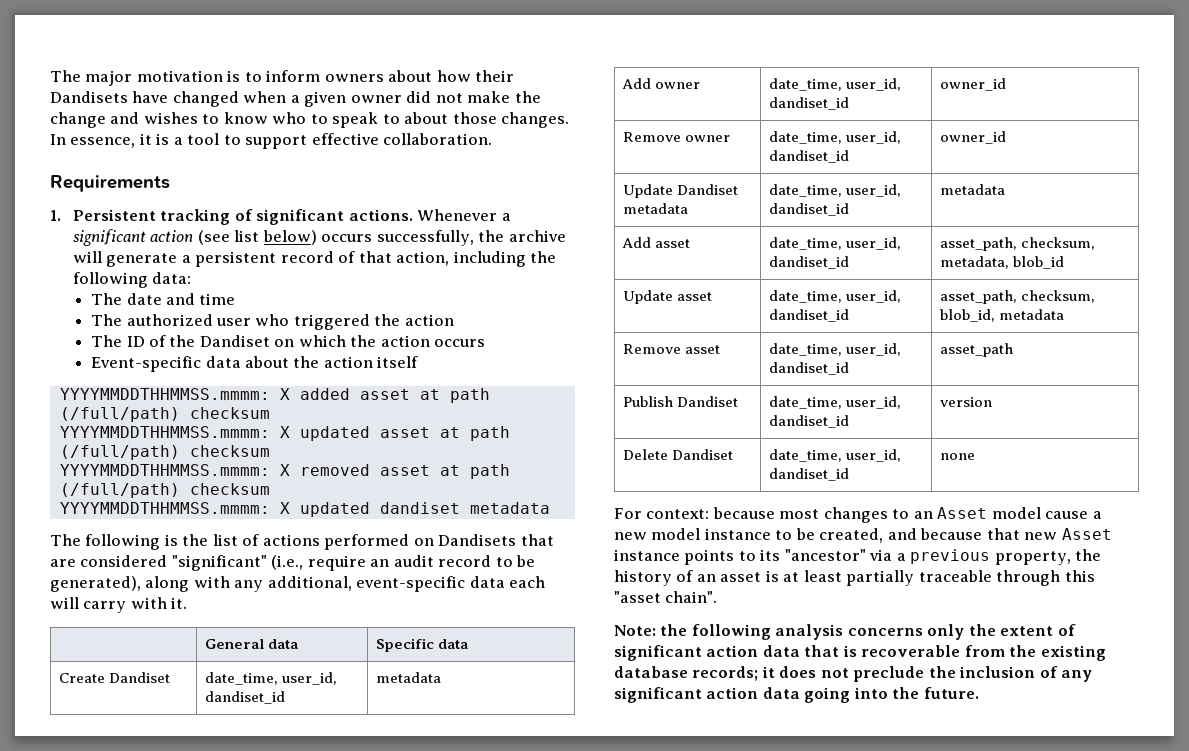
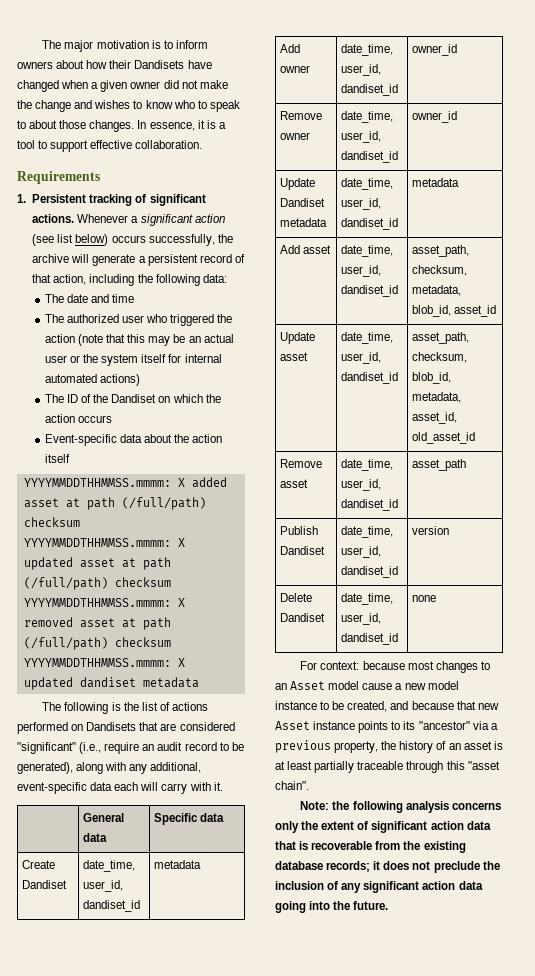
- The authorized user who triggered the action
+ The authorized user who triggered the action (note that this may be an actual user or the system itself for internal automated actions)
- Add asset | date_time, user_id, dandiset_id | asset_path, checksum, metadata, blob_id
+ Add asset | date_time, user_id, dandiset_id | asset_path, checksum, metadata, blob_id, asset_id
- Update asset | date_time, user_id, dandiset_id | asset_path, checksum, blob_id, metadata
+ Update asset | date_time, user_id, dandiset_id | asset_path, checksum, blob_id, metadata, asset_id, old_asset_id

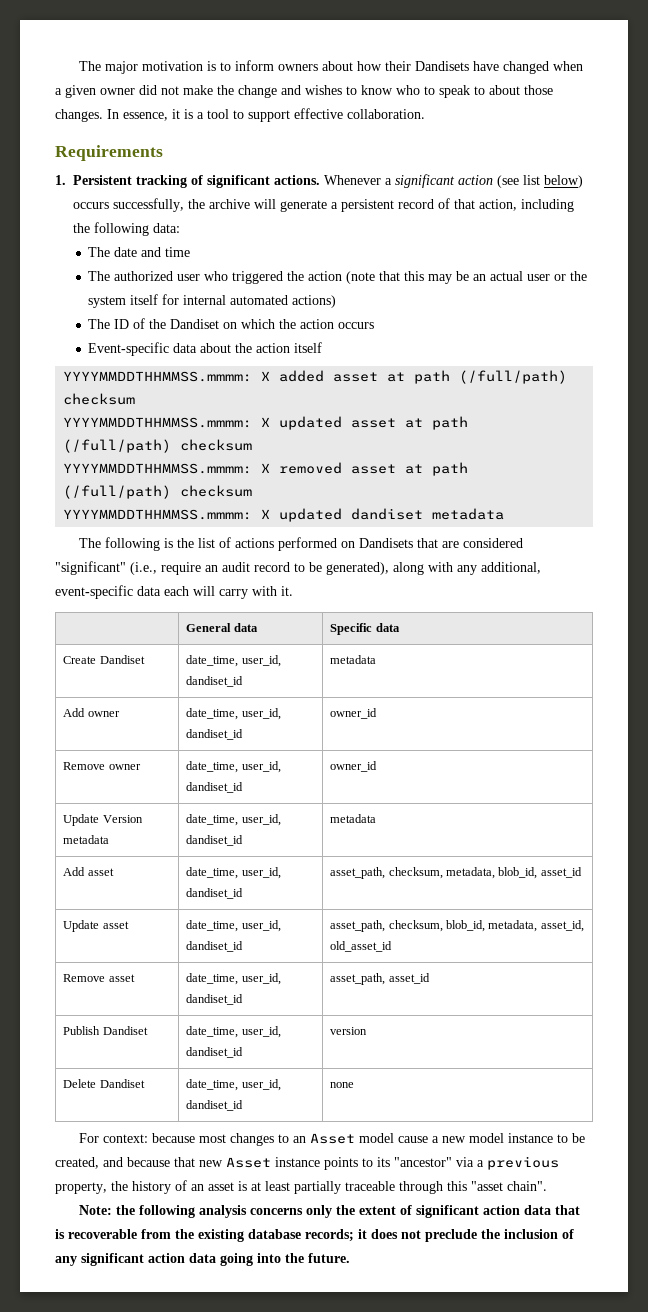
- Update Dandiset metadata | date_time, user_id, dandiset_id | metadata
+ Update Version metadata | date_time, user_id, dandiset_id | metadata
- Remove asset | date_time, user_id, dandiset_id | asset_path
+ Remove asset | date_time, user_id, dandiset_id | asset_path, asset_id

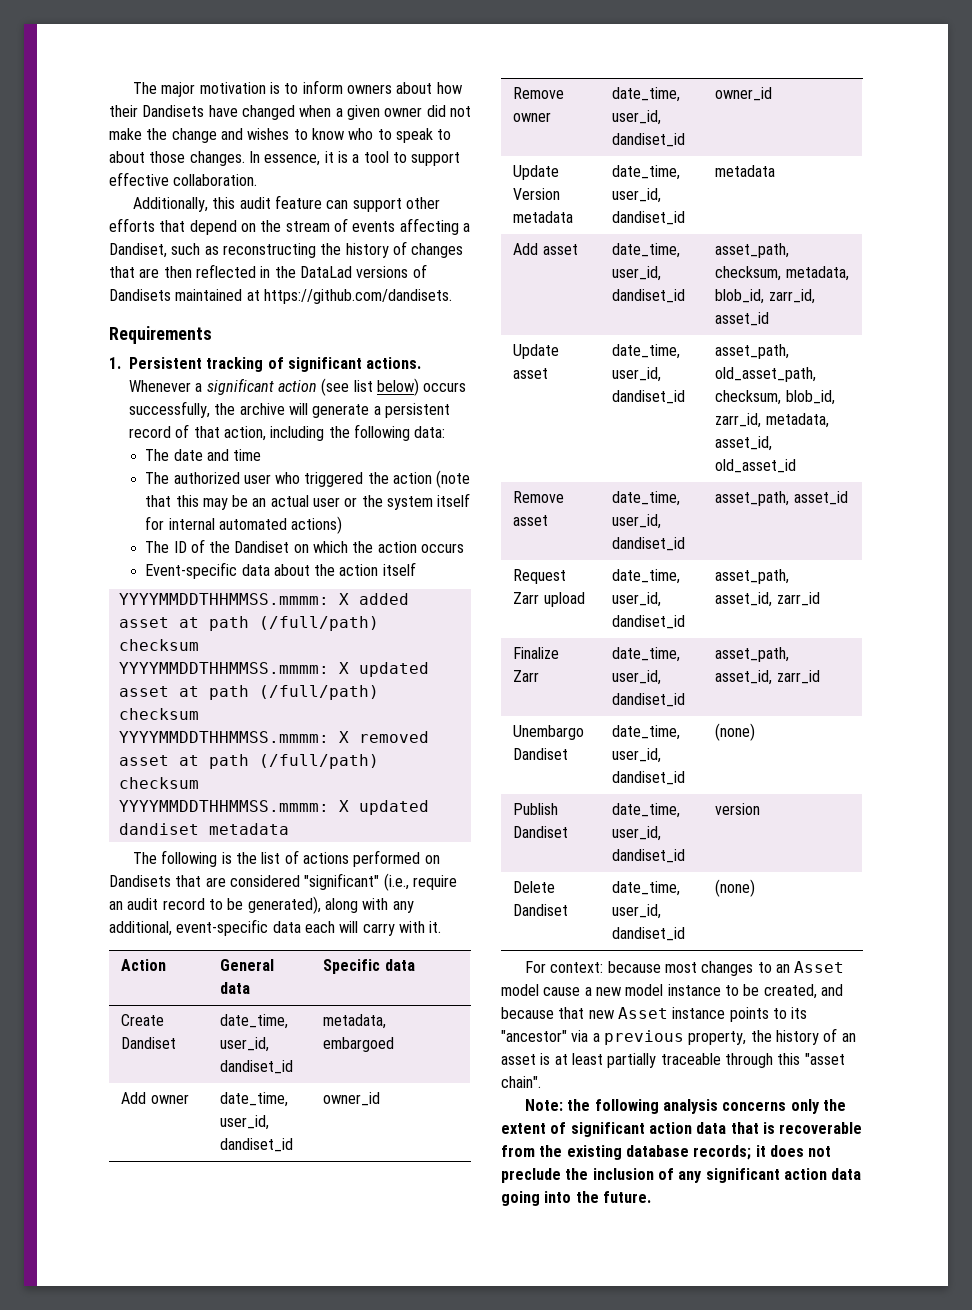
+ Additionally, this audit feature can support other efforts that depend on the stream of events affecting a Dandiset, such as reconstructing the history of changes that are then reflected in the DataLad versions of Dandisets maintained at https://github.com/dandisets.
- | General data | Specific data
+ Action | General data | Specific data
- Create Dandiset | date_time, user_id, dandiset_id | metadata
+ Create Dandiset | date_time, user_id, dandiset_id | metadata, embargoed
- Add asset | date_time, user_id, dandiset_id | asset_path, checksum, metadata, blob_id, asset_id
+ Add asset | date_time, user_id, dandiset_id | asset_path, checksum, metadata, blob_id, zarr_id, asset_id
- Update asset | date_time, user_id, dandiset_id | asset_path, checksum, blob_id, metadata, asset_id, old_asset_id
+ Update asset | date_time, user_id, dandiset_id | asset_path, old_asset_path, checksum, blob_id, zarr_id, metadata, asset_id, old_asset_id
+ Request Zarr upload | date_time, user_id, dandiset_id | asset_path, asset_id, zarr_id
+ Finalize Zarr | date_time, user_id, dandiset_id | asset_path, asset_id, zarr_id
+ Unembargo Dandiset | date_time, user_id, dandiset_id | (none)
- Delete Dandiset | date_time, user_id, dandiset_id | none
+ Delete Dandiset | date_time, user_id, dandiset_id | (none)

